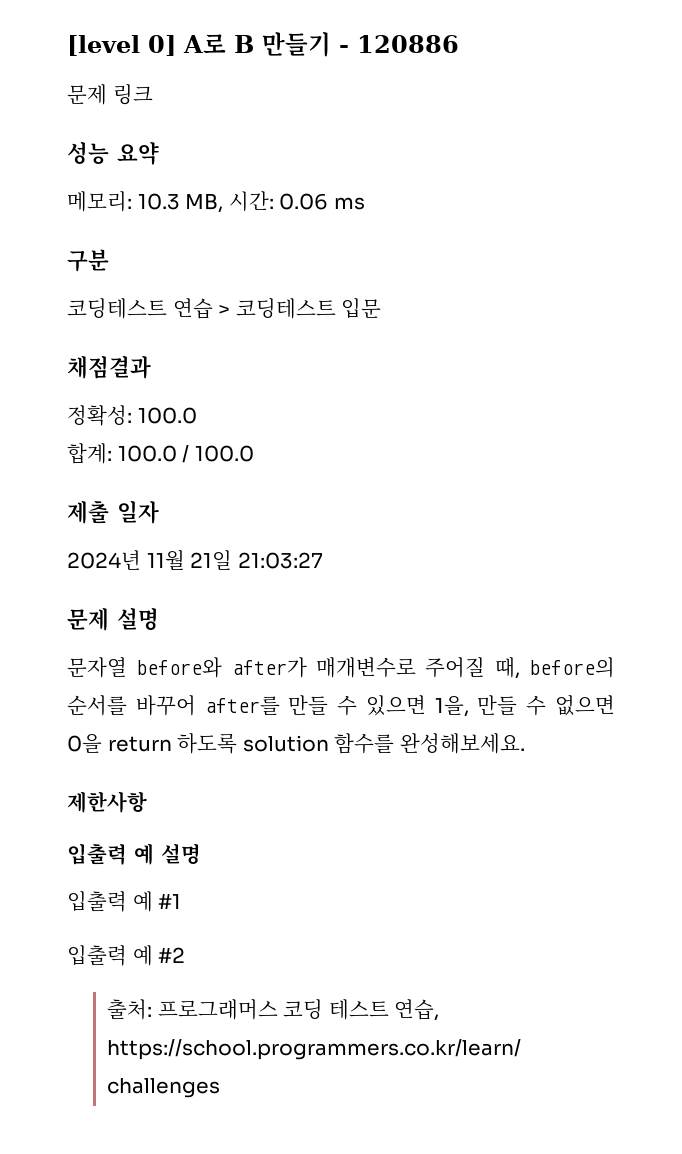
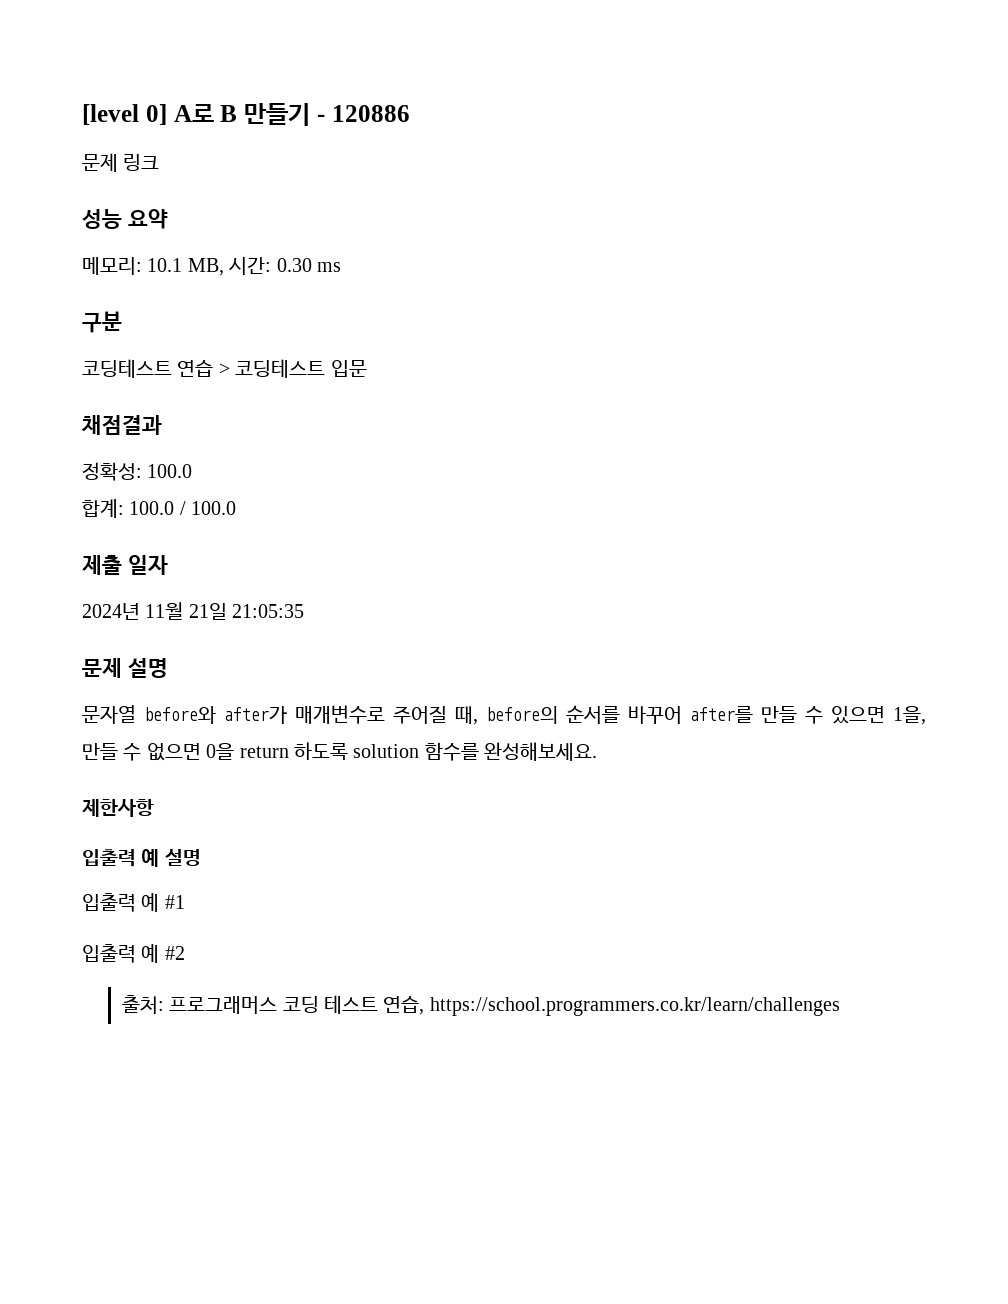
- 메모리: 10.3 MB, 시간: 0.06 ms
+ 메모리: 10.1 MB, 시간: 0.30 ms
- 2024년 11월 21일 21:03:27
+ 2024년 11월 21일 21:05:35

